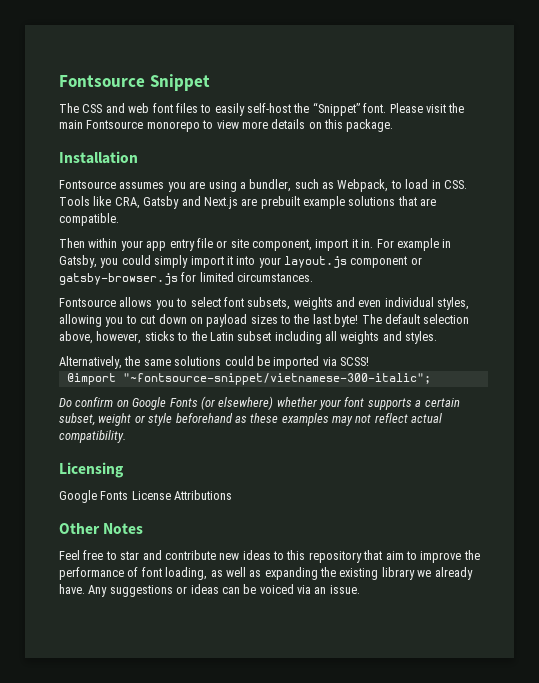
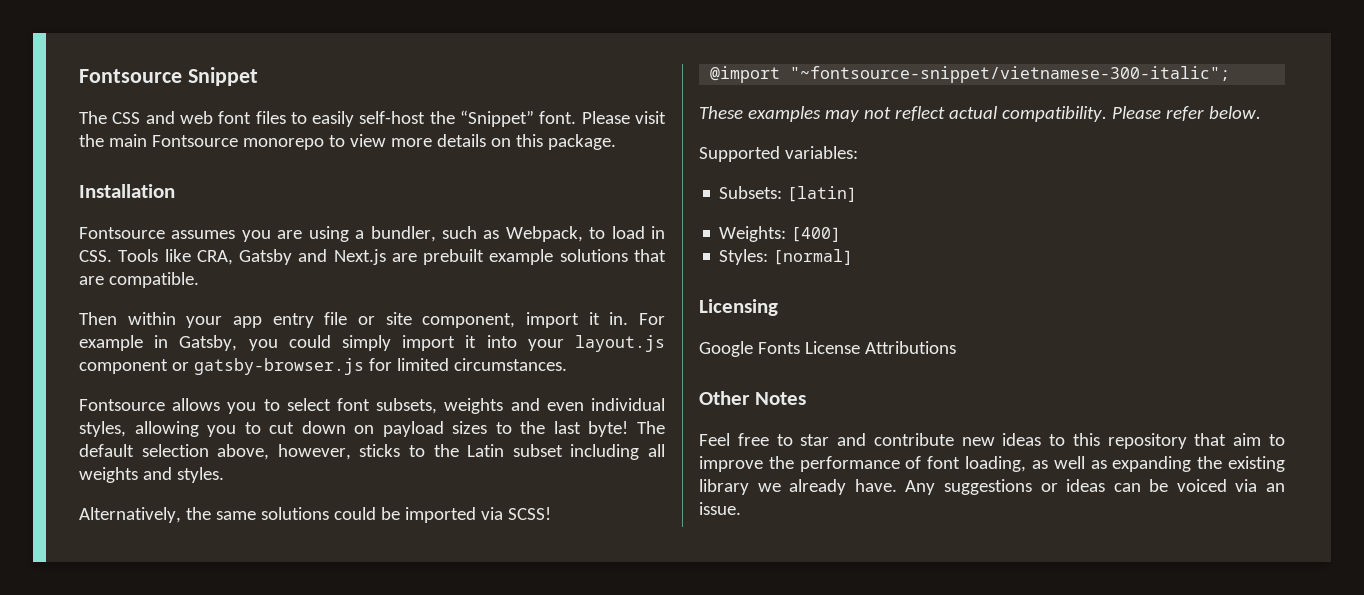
- Do confirm on Google Fonts (or elsewhere) whether your font supports a certain subset, weight or style beforehand as these examples may not reflect actual compatibility.
+ These examples may not reflect actual compatibility. Please refer below.
+ Supported variables:
+ Subsets: [latin]
+ Weights: [400]
+ Styles: [normal]

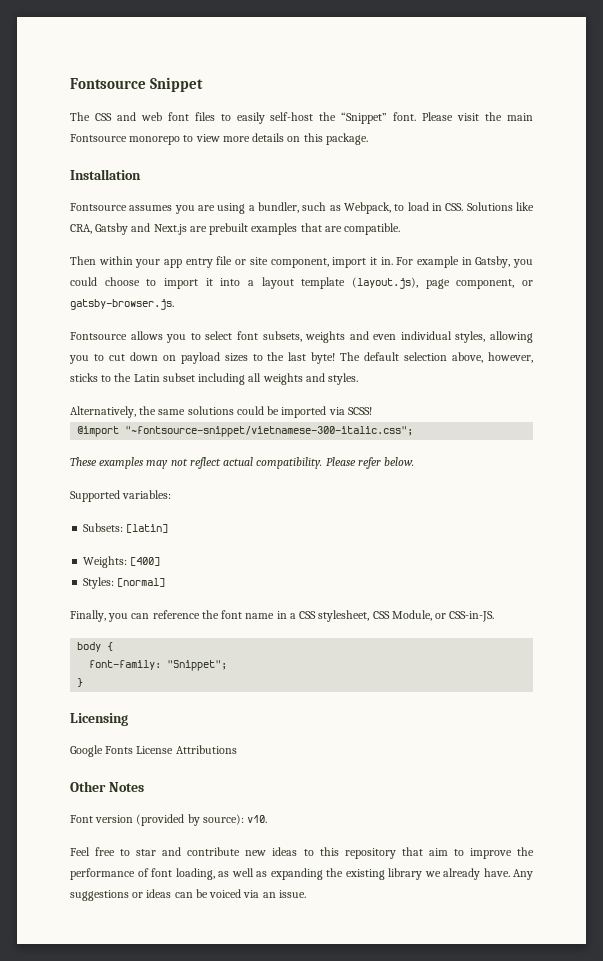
- Fontsource assumes you are using a bundler, such as Webpack, to load in CSS. Tools like CRA, Gatsby and Next.js are prebuilt example solutions that are compatible.
+ Fontsource assumes you are using a bundler, such as Webpack, to load in CSS. Solutions like CRA, Gatsby and Next.js are prebuilt examples that are compatible.
- For example in Gatsby, you could simply import it into your layout.js component or gatsby-browser.js for limited circumstances.
+ For example in Gatsby, you could choose to import it into a layout template (layout.js), page component, or gatsby-browser.js.
- @import "~fontsource-snippet/vietnamese-300-italic";
+ @import "~fontsource-snippet/vietnamese-300-italic.css";
+ Finally, you can reference the font name in a CSS stylesheet, CSS Module, or CSS-in-JS.
+ body {
+ font-family: "Snippet";
+ }
+ Font version (provided by source): v10.

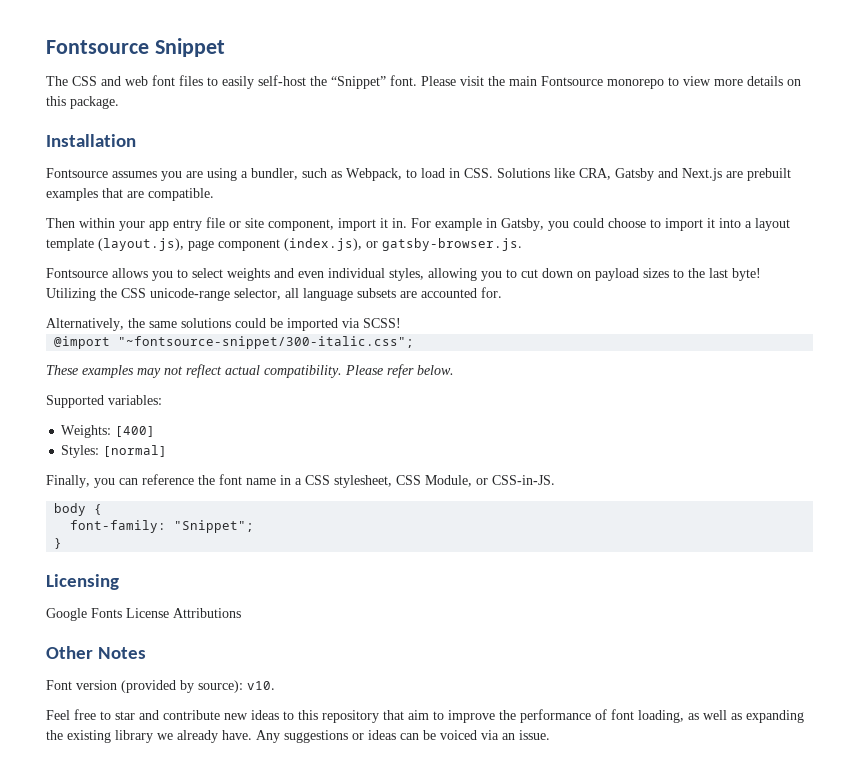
- For example in Gatsby, you could choose to import it into a layout template (layout.js), page component, or gatsby-browser.js.
+ For example in Gatsby, you could choose to import it into a layout template (layout.js), page component (index.js), or gatsby-browser.js.
- Fontsource allows you to select font subsets, weights and even individual styles, allowing you to cut down on payload sizes to the last byte!
+ Fontsource allows you to select weights and even individual styles, allowing you to cut down on payload sizes to the last byte!
- The default selection above, however, sticks to the Latin subset including all weights and styles.
+ Utilizing the CSS unicode-range selector, all language subsets are accounted for.
- @import "~fontsource-snippet/vietnamese-300-italic.css";
+ @import "~fontsource-snippet/300-italic.css";
- Subsets: [latin]

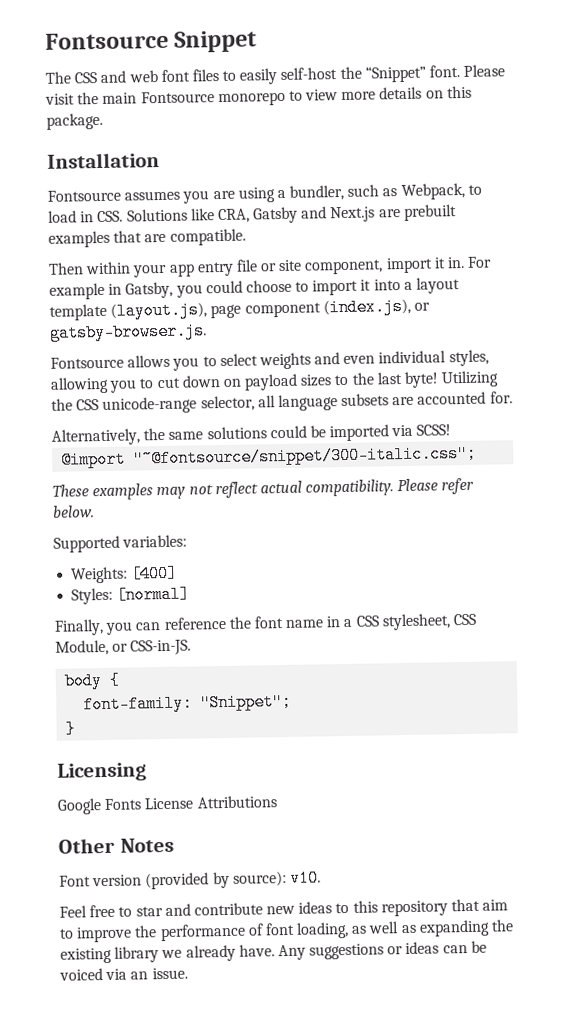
- @import "~fontsource-snippet/300-italic.css";
+ @import "~@fontsource/snippet/300-italic.css";

